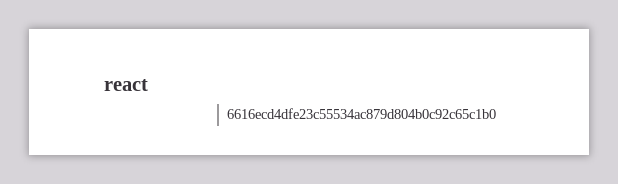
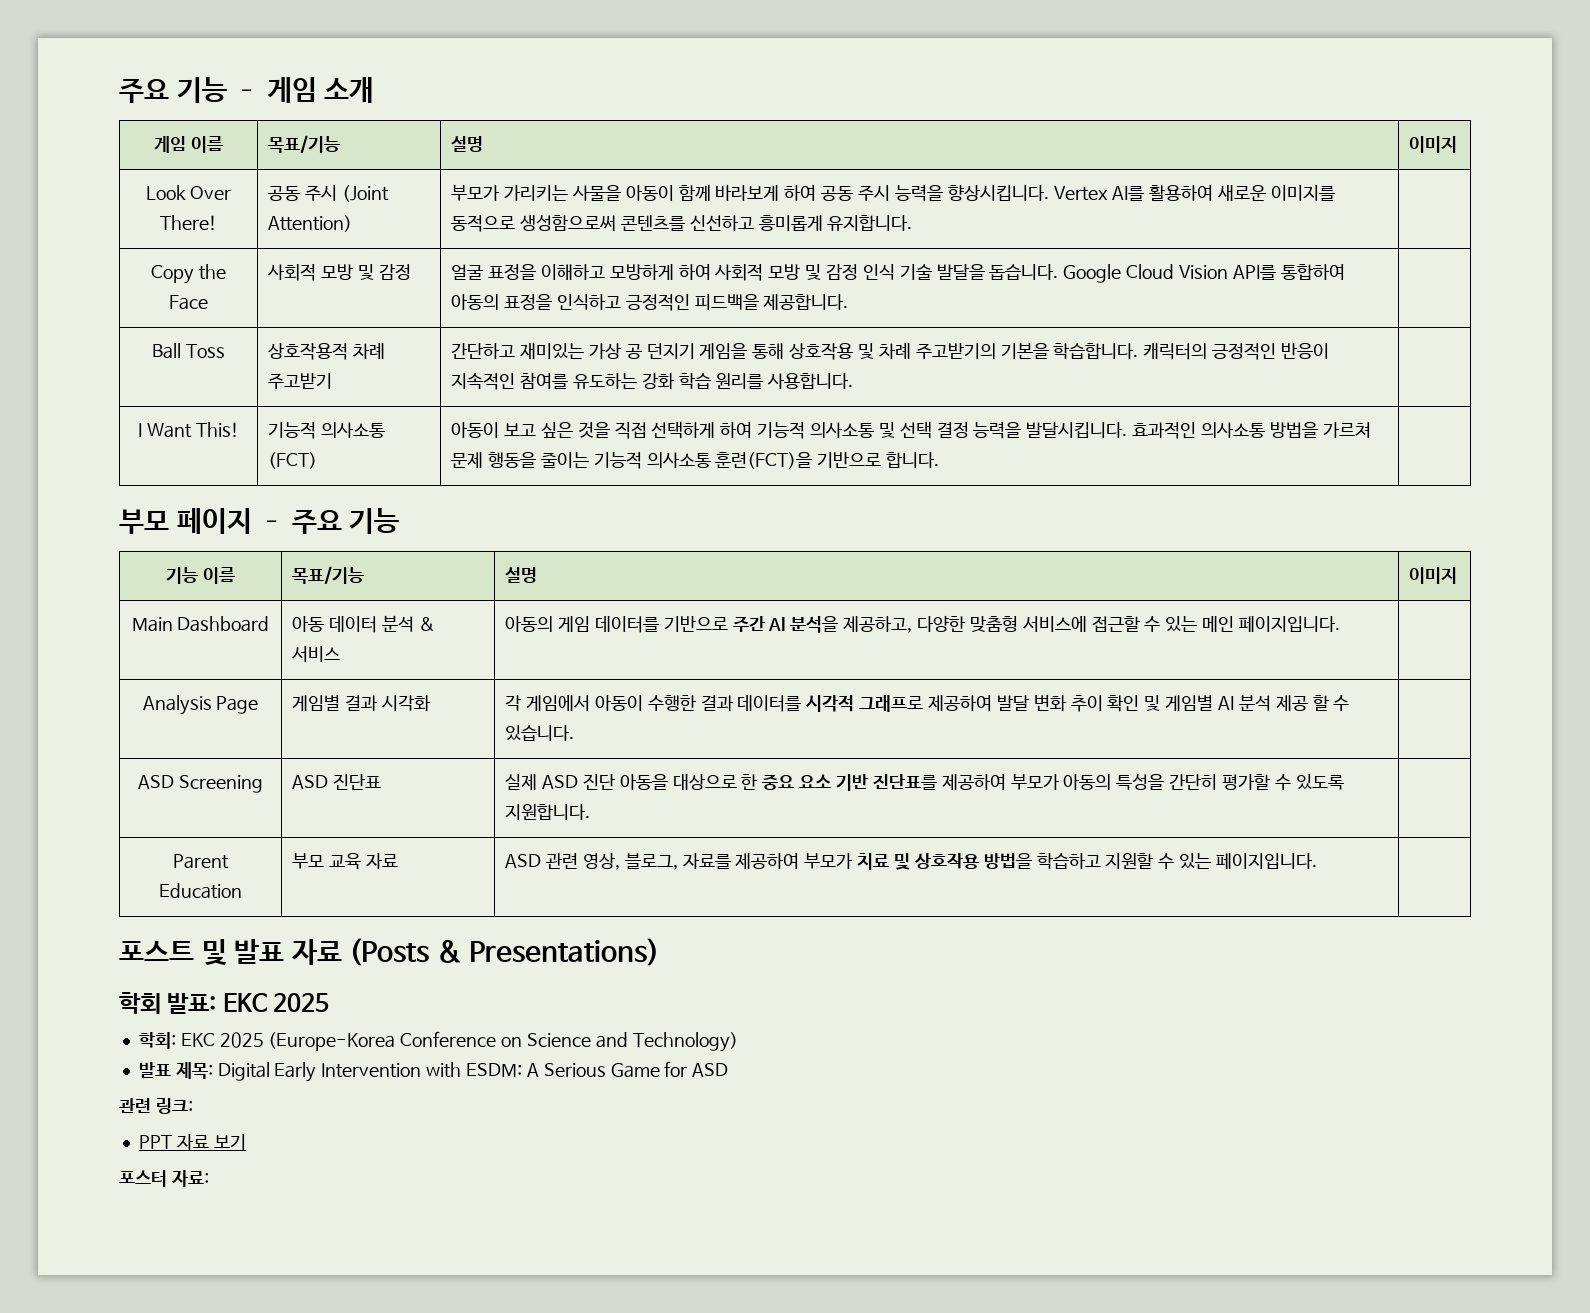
- react
- 6616ecd4dfe23c55534ac879d804b0c92c65c1b0
+ 주요 기능 – 게임 소개
+ 게임 이름 | 목표/기능 | 설명 | 이미지
+ Look Over There! | 공동 주시 (Joint Attention) | 부모가 가리키는 사물을 아동이 함께 바라보게 하여 공동 주시 능력을 향상시킵니다. Vertex AI를 활용하여 새로운 이미지를 동적으로 생성함으로써 콘텐츠를 신선하고 흥미롭게 유지합니다. |
+ Copy the Face | 사회적 모방 및 감정 | 얼굴 표정을 이해하고 모방하게 하여 사회적 모방 및 감정 인식 기술 발달을 돕습니다. Google Cloud Vision API를 통합하여 아동의 표정을 인식하고 긍정적인 피드백을 제공합니다. |
+ Ball Toss | 상호작용적 차례 주고받기 | 간단하고 재미있는 가상 공 던지기 게임을 통해 상호작용 및 차례 주고받기의 기본을 학습합니다. 캐릭터의 긍정적인 반응이 지속적인 참여를 유도하는 강화 학습 원리를 사용합니다. |
+ I Want This! | 기능적 의사소통 (FCT) | 아동이 보고 싶은 것을 직접 선택하게 하여 기능적 의사소통 및 선택 결정 능력을 발달시킵니다. 효과적인 의사소통 방법을 가르쳐 문제 행동을 줄이는 기능적 의사소통 훈련(FCT)을 기반으로 합니다. |
+ 부모 페이지 – 주요 기능
+ 기능 이름 | 목표/기능 | 설명 | 이미지
+ Main Dashboard | 아동 데이터 분석 & 서비스 | 아동의 게임 데이터를 기반으로 주간 AI 분석을 제공하고, 다양한 맞춤형 서비스에 접근할 수 있는 메인 페이지입니다. |
+ Analysis Page | 게임별 결과 시각화 | 각 게임에서 아동이 수행한 결과 데이터를 시각적 그래프로 제공하여 발달 변화 추이 확인 및 게임별 AI 분석 제공 할 수 있습니다. |
+ ASD Screening | ASD 진단표 | 실제 ASD 진단 아동을 대상으로 한 중요 요소 기반 진단표를 제공하여 부모가 아동의 특성을 간단히 평가할 수 있도록 지원합니다. |
+ Parent Education | 부모 교육 자료 | ASD 관련 영상, 블로그, 자료를 제공하여 부모가 치료 및 상호작용 방법을 학습하고 지원할 수 있는 페이지입니다. |
+ 포스트 및 발표 자료 (Posts & Presentations)
+ 학회 발표: EKC 2025
+ 학회: EKC 2025 (Europe-Korea Conference on Science and Technology)
+ 발표 제목: Digital Early Intervention with ESDM: A Serious Game for ASD
+ 관련 링크:
+ PPT 자료 보기
+ 포스터 자료:

